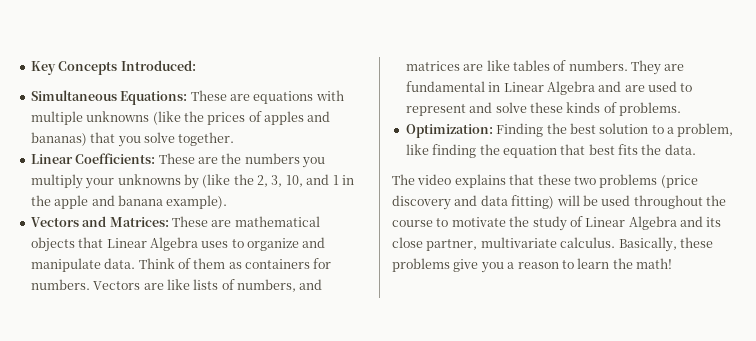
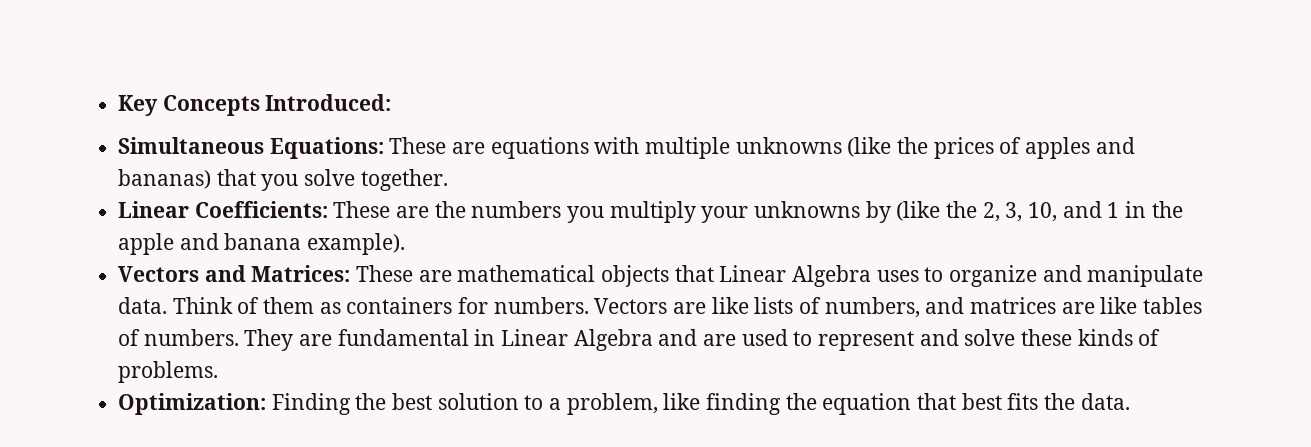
- The video explains that these two problems (price discovery and data fitting) will be used throughout the course to motivate the study of Linear Algebra and its close partner, multivariate calculus. Basically, these problems give you a reason to learn the math!

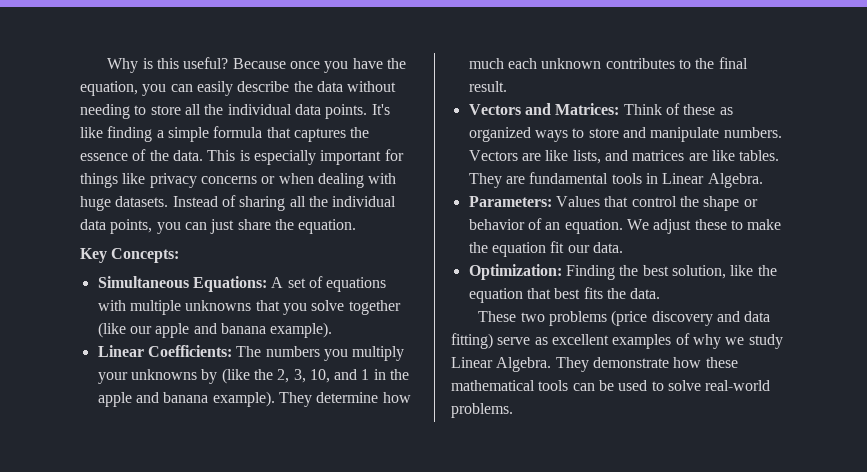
- Key Concepts Introduced:
+ Why is this useful? Because once you have the equation, you can easily describe the data without needing to store all the individual data points. It's like finding a simple formula that captures the essence of the data. This is especially important for things like privacy concerns or when dealing with huge datasets. Instead of sharing all the individual data points, you can just share the equation.
+ Key Concepts:
- Simultaneous Equations: These are equations with multiple unknowns (like the prices of apples and bananas) that you solve together.
+ Simultaneous Equations: A set of equations with multiple unknowns that you solve together (like our apple and banana example).
- Linear Coefficients: These are the numbers you multiply your unknowns by (like the 2, 3, 10, and 1 in the apple and banana example).
- Vectors and Matrices: These are mathematical objects that Linear Algebra uses to organize and manipulate data. Think of them as containers for numbers.
+ Linear Coefficients: The numbers you multiply your unknowns by (like the 2, 3, 10, and 1 in the apple and banana example). They determine how much each unknown contributes to the final result.
+ Vectors and Matrices: Think of these as organized ways to store and manipulate numbers.
- Vectors are like lists of numbers, and matrices are like tables of numbers.
+ Vectors are like lists, and matrices are like tables.
- They are fundamental in Linear Algebra and are used to represent and solve these kinds of problems.
- Optimization: Finding the best solution to a problem, like finding the equation that best fits the data.
+ They are fundamental tools in Linear Algebra.
+ Parameters: Values that control the shape or behavior of an equation. We adjust these to make the equation fit our data.
+ Optimization: Finding the best solution, like the equation that best fits the data.
+ These two problems (price discovery and data fitting) serve as excellent examples of why we study Linear Algebra. They demonstrate how these mathematical tools can be used to solve real-world problems.

